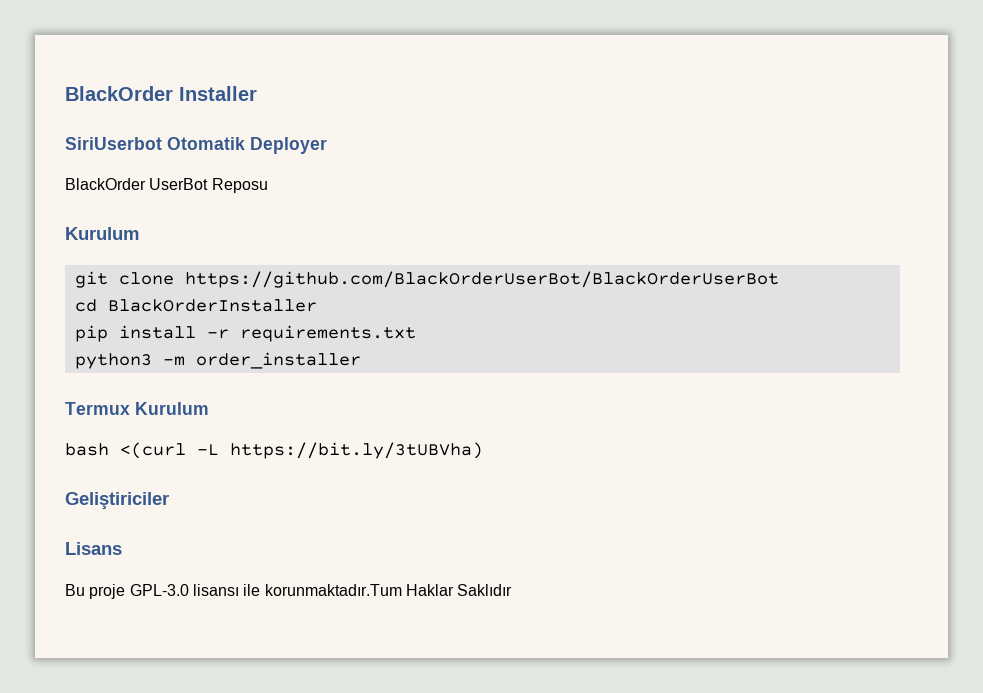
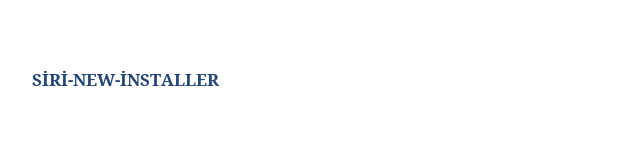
- BlackOrder Installer
- SiriUserbot Otomatik Deployer
- BlackOrder UserBot Reposu
- Kurulum
- git clone https://github.com/BlackOrderUserBot/BlackOrderUserBot
- cd BlackOrderInstaller
- pip install -r requirements.txt
- python3 -m order_installer
- Termux Kurulum
- bash <(curl -L https://bit.ly/3tUBVha)
- Geliştiriciler
- Lisans
- Bu proje GPL-3.0 lisansı ile korunmaktadır.Tum Haklar Saklıdır
+ SİRİ-NEW-İNSTALLER

